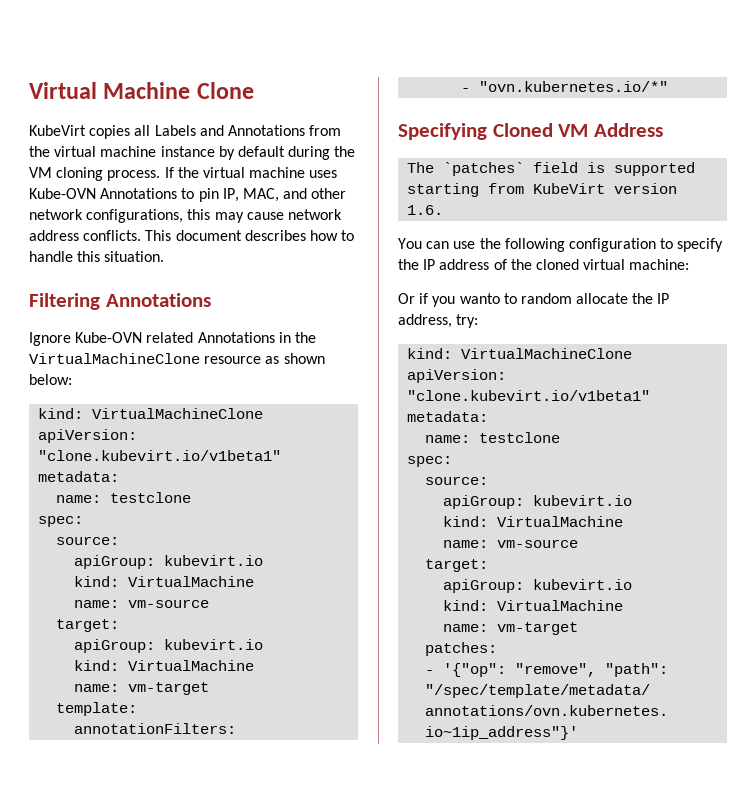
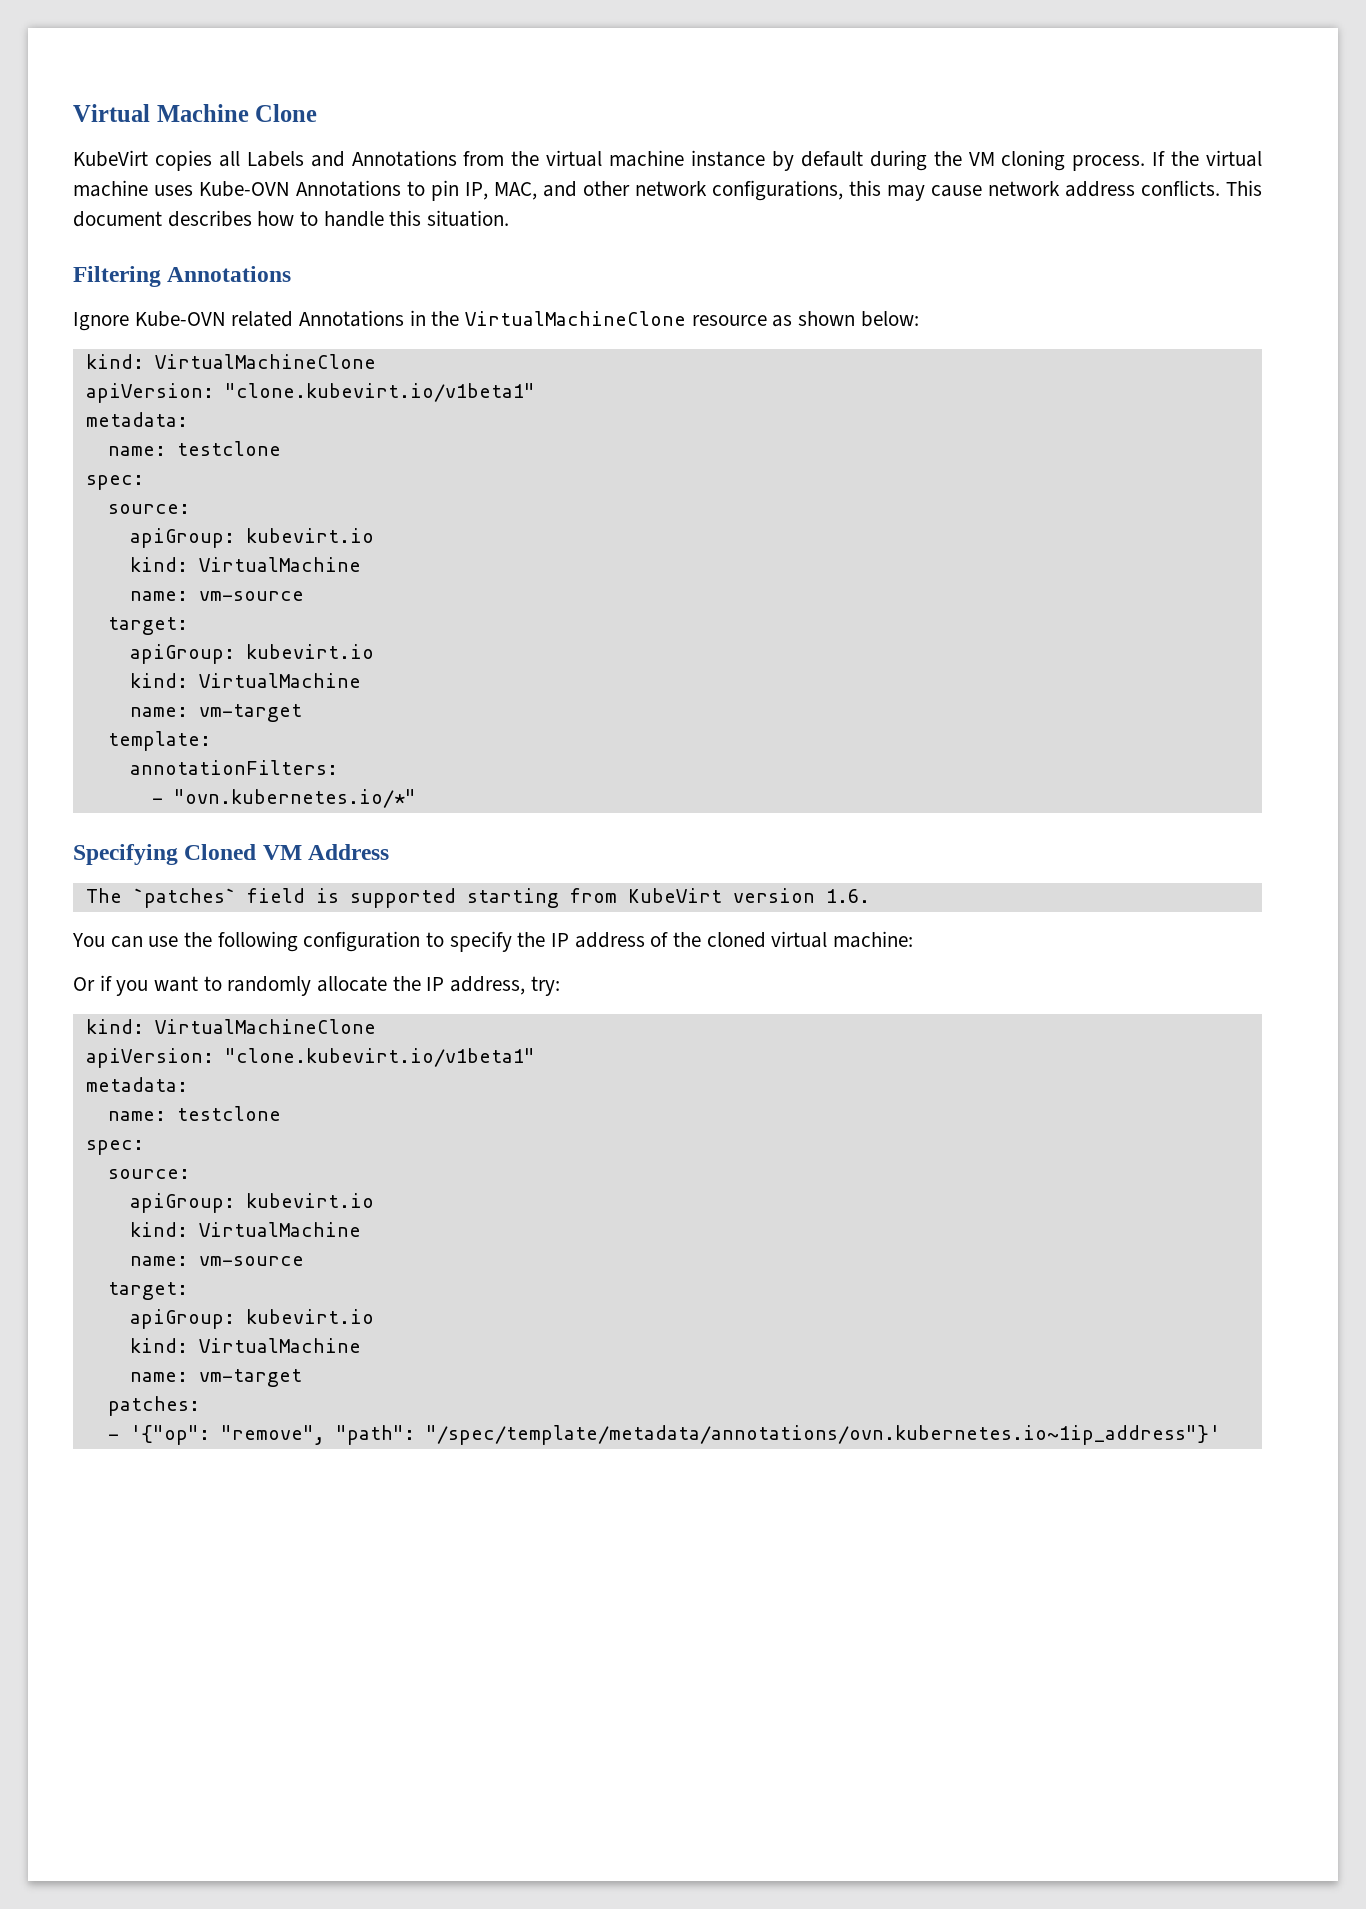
- Or if you wanto to random allocate the IP address, try:
+ Or if you want to randomly allocate the IP address, try:

